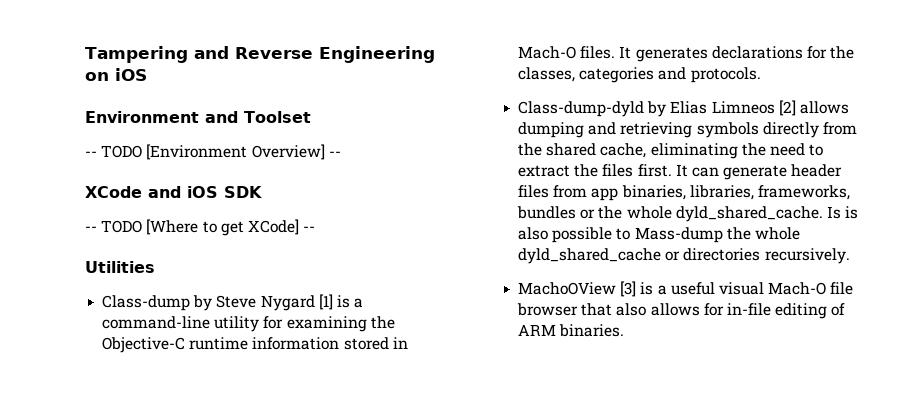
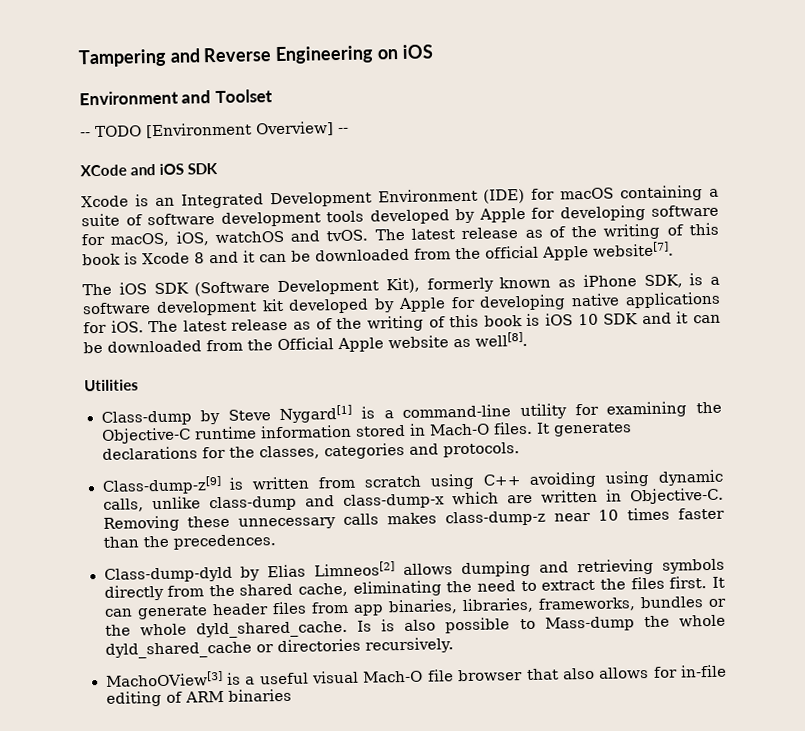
- -- TODO [Where to get XCode] --
+ Xcode is an Integrated Development Environment (IDE) for macOS containing a suite of software development tools developed by Apple for developing software for macOS, iOS, watchOS and tvOS. The latest release as of the writing of this book is Xcode 8 and it can be downloaded from the official Apple website[7].
+ The iOS SDK (Software Development Kit), formerly known as iPhone SDK, is a software development kit developed by Apple for developing native applications for iOS. The latest release as of the writing of this book is iOS 10 SDK and it can be downloaded from the Official Apple website as well[8].
- Class-dump by Steve Nygard [1] is a command-line utility for examining the Objective-C runtime information stored in Mach-O files.
+ Class-dump by Steve Nygard[1] is a command-line utility for examining the Objective-C runtime information stored in Mach-O files.
+ Class-dump-z[9] is written from scratch using C++ avoiding using dynamic calls, unlike class-dump and class-dump-x which are written in Objective-C. Removing these unnecessary calls makes class-dump-z near 10 times faster than the precedences.
- Class-dump-dyld by Elias Limneos [2] allows dumping and retrieving symbols directly from the shared cache, eliminating the need to extract the files first.
+ Class-dump-dyld by Elias Limneos[2] allows dumping and retrieving symbols directly from the shared cache, eliminating the need to extract the files first.
- MachoOView [3] is a useful visual Mach-O file browser that also allows for in-file editing of ARM binaries.
+ MachoOView[3] is a useful visual Mach-O file browser that also allows for in-file editing of ARM binaries

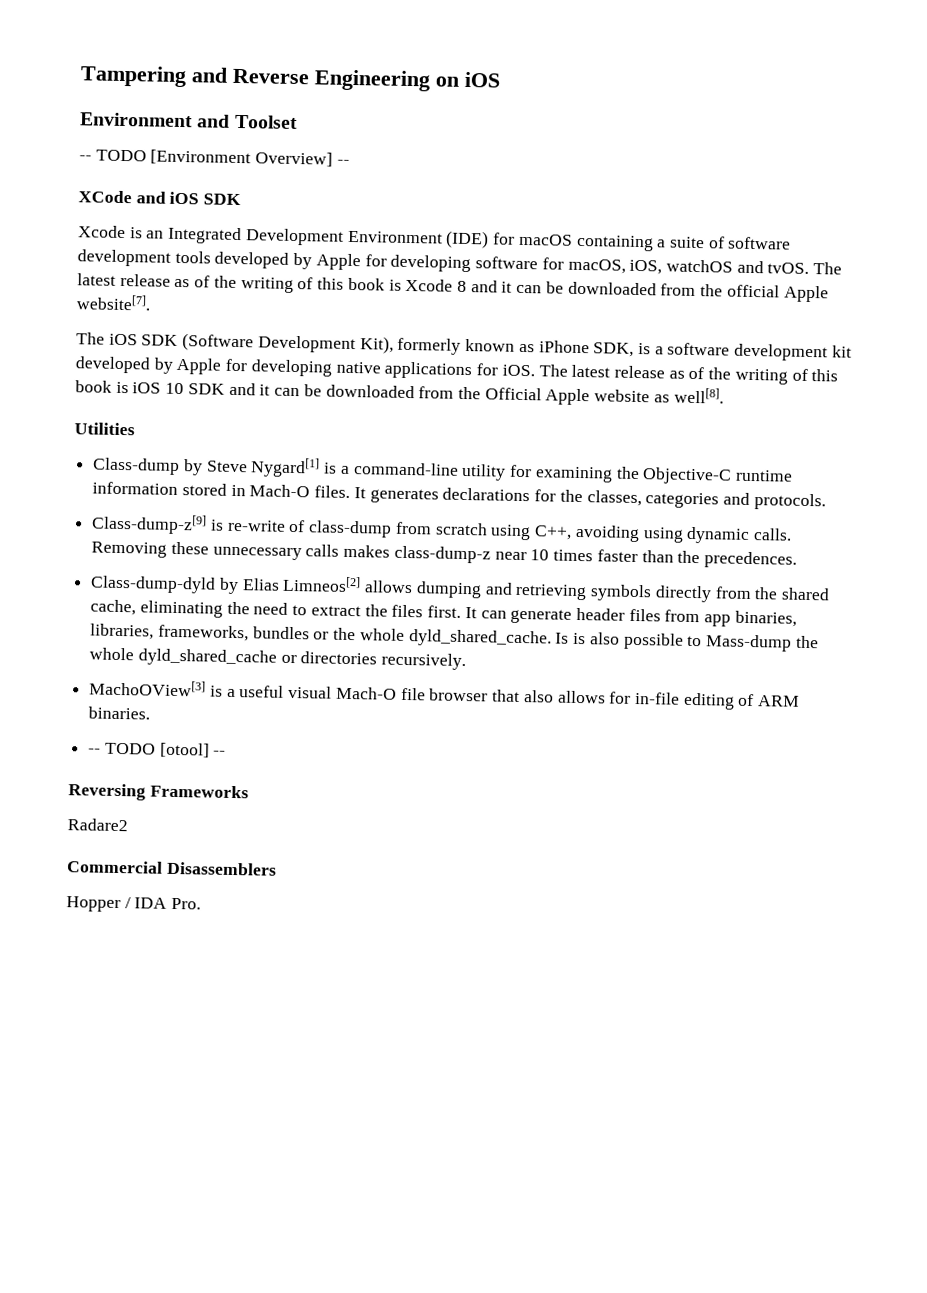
- Class-dump-z[9] is written from scratch using C++ avoiding using dynamic calls, unlike class-dump and class-dump-x which are written in Objective-C.
+ Class-dump-z[9] is re-write of class-dump from scratch using C++, avoiding using dynamic calls.
- MachoOView[3] is a useful visual Mach-O file browser that also allows for in-file editing of ARM binaries
+ MachoOView[3] is a useful visual Mach-O file browser that also allows for in-file editing of ARM binaries.
+ -- TODO [otool] --
+ Reversing Frameworks
+ Radare2
+ Commercial Disassemblers
+ Hopper / IDA Pro.

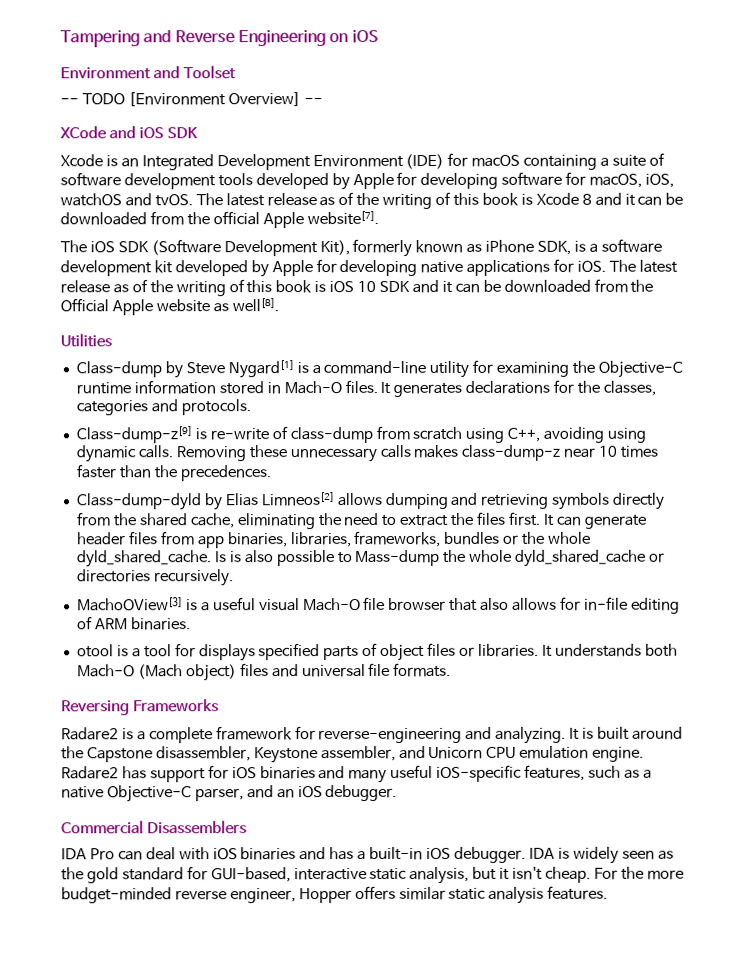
- -- TODO [otool] --
+ otool is a tool for displays specified parts of object files or libraries. It understands both Mach-O (Mach object) files and universal file formats.
  Reversing Frameworks
- Radare2
+ Radare2 is a complete framework for reverse-engineering and analyzing. It is built around the Capstone disassembler, Keystone assembler, and Unicorn CPU emulation engine. Radare2 has support for iOS binaries and many useful iOS-specific features, such as a native Objective-C parser, and an iOS debugger.
  Commercial Disassemblers
- Hopper / IDA Pro.
+ IDA Pro can deal with iOS binaries and has a built-in iOS debugger. IDA is widely seen as the gold standard for GUI-based, interactive static analysis, but it isn't cheap. For the more budget-minded reverse engineer, Hopper offers similar static analysis features.

